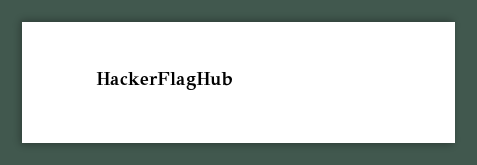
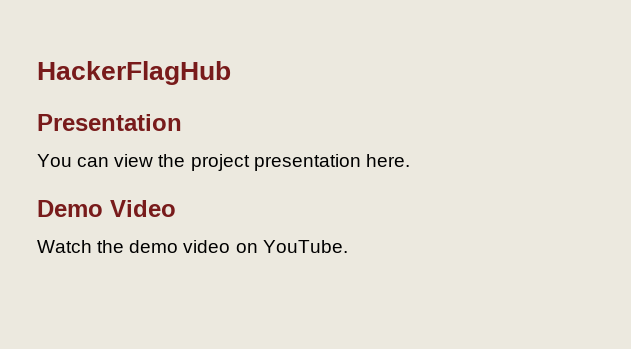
+ Presentation
+ You can view the project presentation here.
+ Demo Video
+ Watch the demo video on YouTube.

